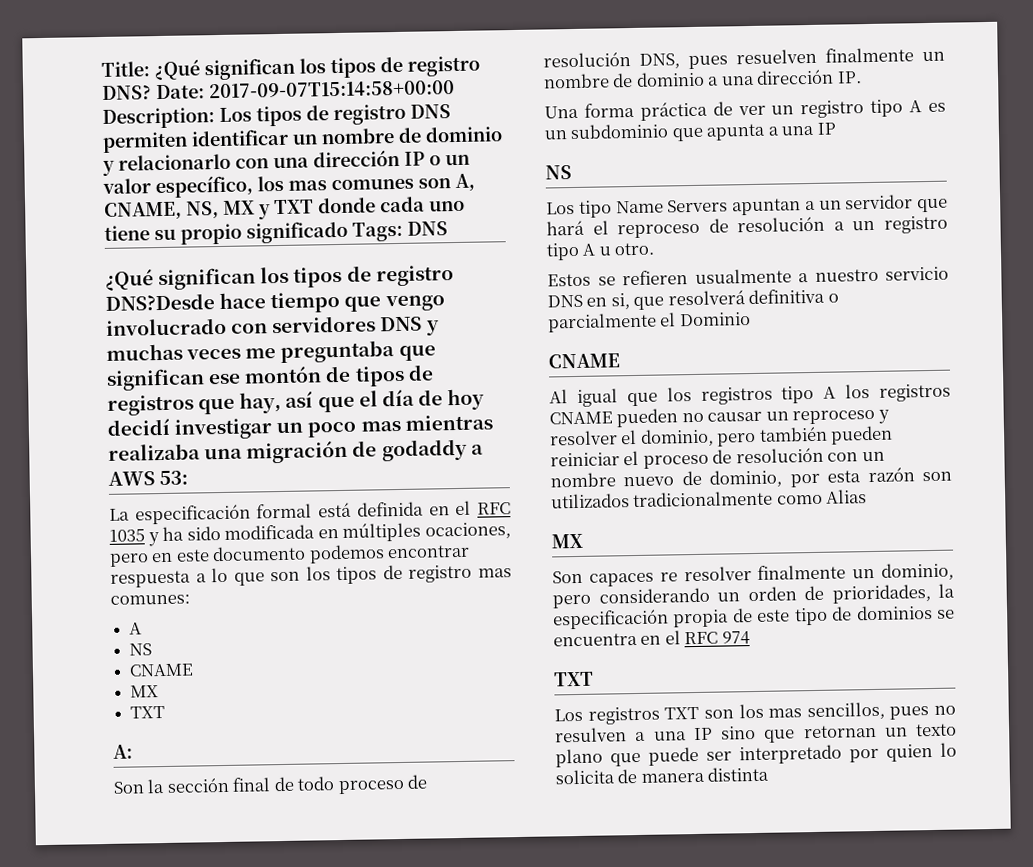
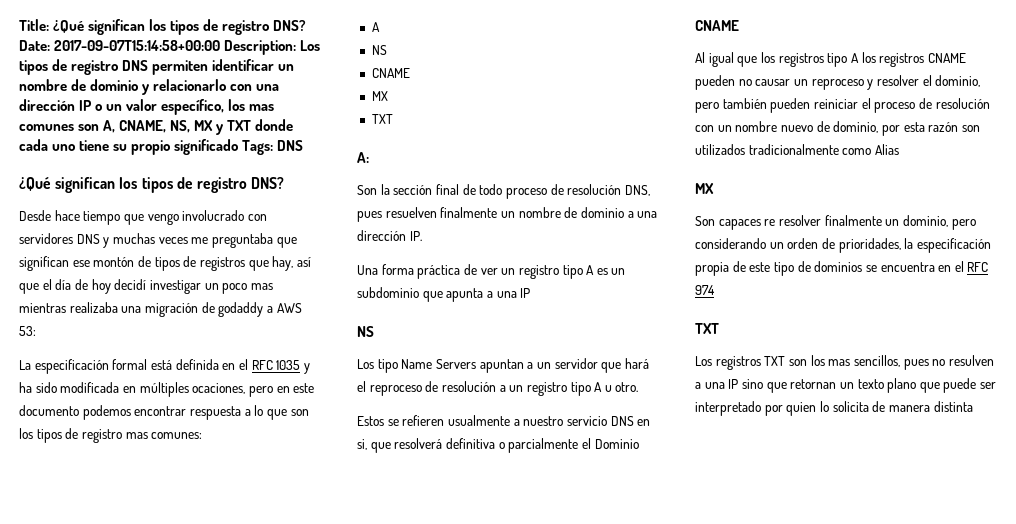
  Los tipos de registro DNS permiten identificar un nombre de dominio y relacionarlo con una dirección IP o un valor específico, los mas comunes son A, CNAME, NS, MX y TXT donde cada uno tiene su propio significado Tags: DNS
- ¿Qué significan los tipos de registro DNS?Desde hace tiempo que vengo involucrado con servidores DNS y muchas veces me preguntaba que significan ese montón de tipos de registros que hay, así que el día de hoy decidí investigar un poco mas mientras realizaba una migración de godaddy a AWS 53:
+ ¿Qué significan los tipos de registro DNS?
+ Desde hace tiempo que vengo involucrado con servidores DNS y muchas veces me preguntaba que significan ese montón de tipos de registros que hay, así que el día de hoy decidí investigar un poco mas mientras realizaba una migración de godaddy a AWS 53:

